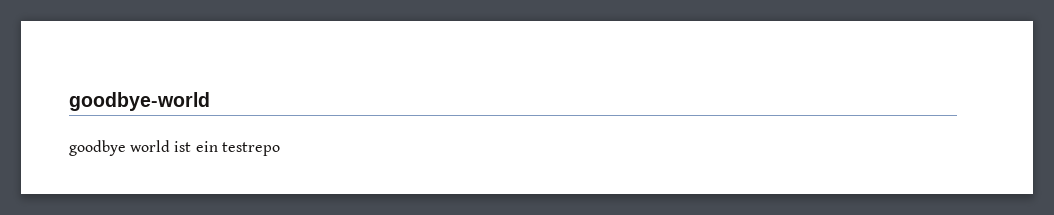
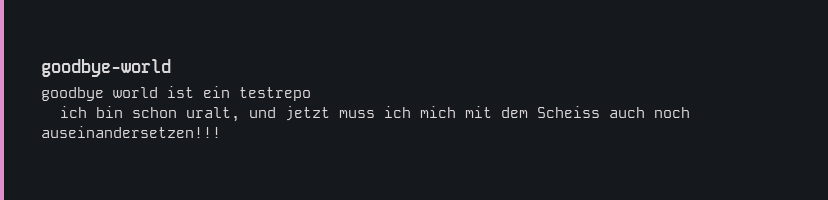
+ ich bin schon uralt, und jetzt muss ich mich mit dem Scheiss auch noch auseinandersetzen!!!

